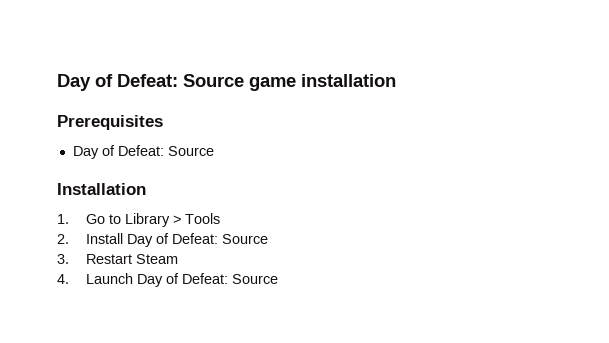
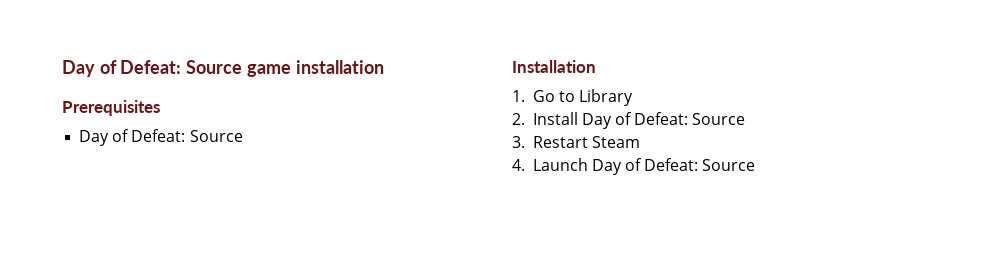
- 1. Go to Library > Tools
+ 1. Go to Library

